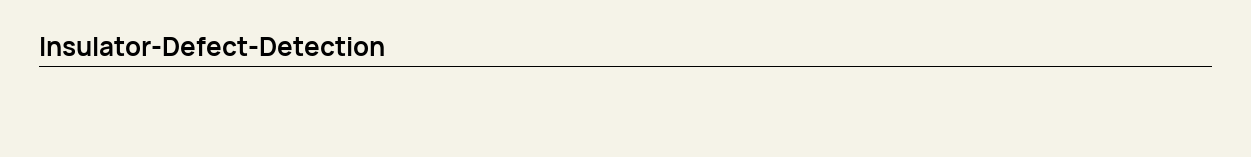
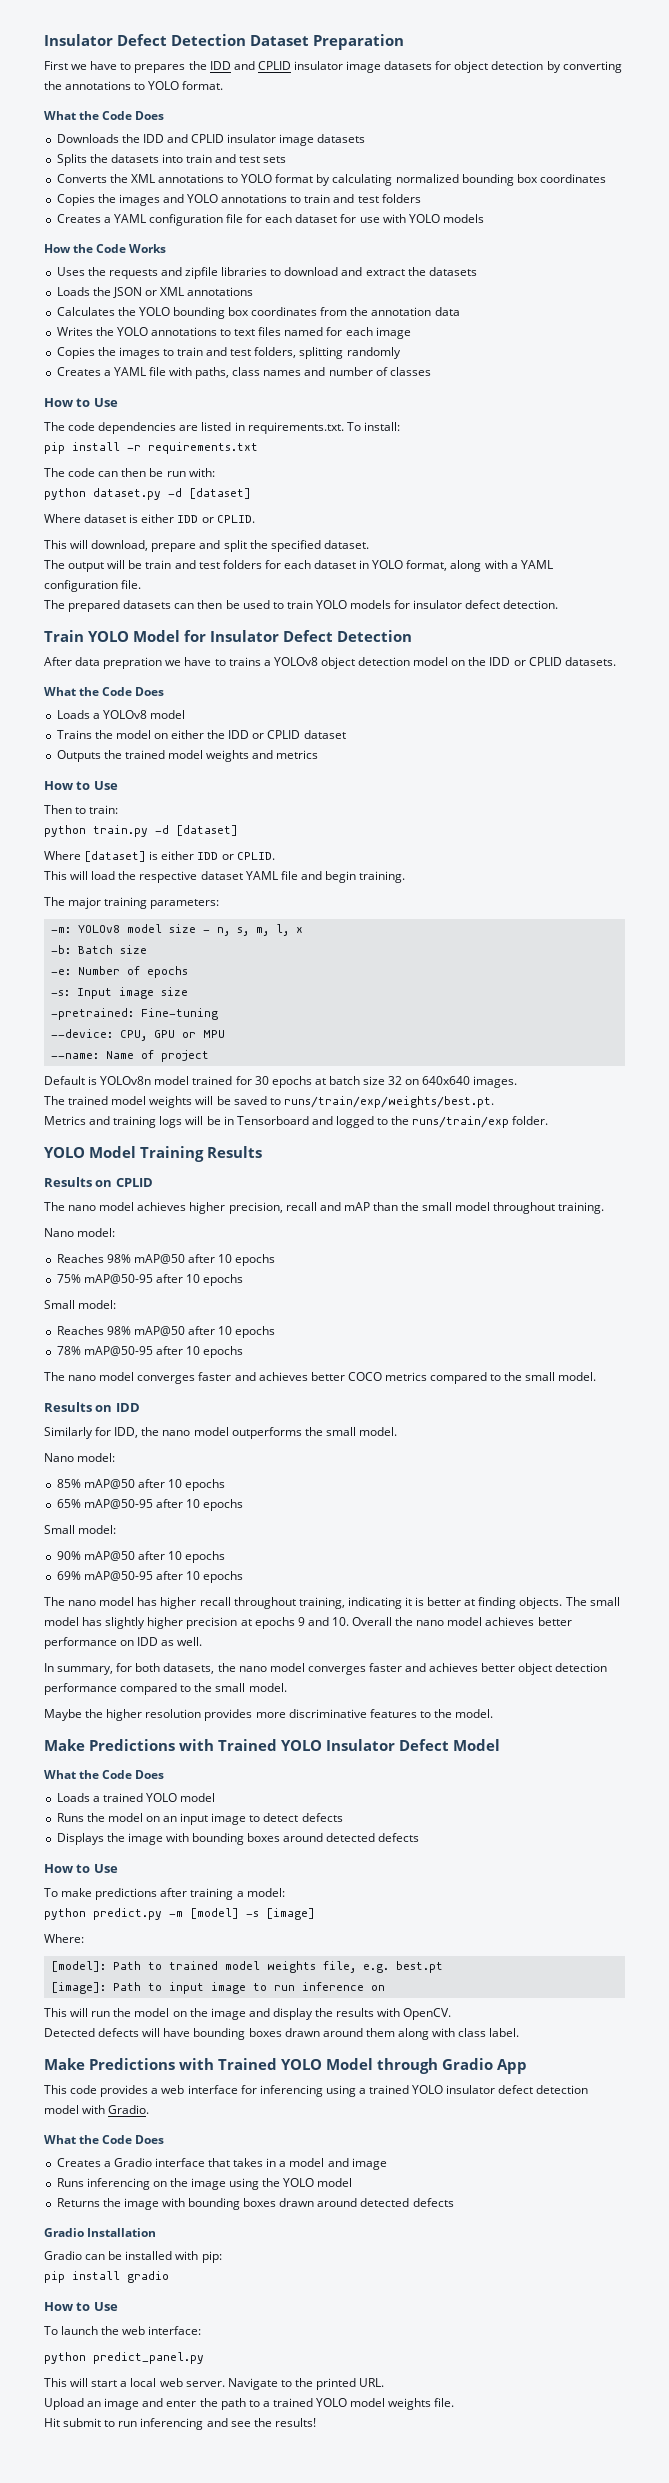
- Insulator-Defect-Detection
+ Insulator Defect Detection Dataset Preparation
+ First we have to prepares the IDD and CPLID insulator image datasets for object detection by converting the annotations to YOLO format.
+ What the Code Does
+ Downloads the IDD and CPLID insulator image datasets
+ Splits the datasets into train and test sets
+ Converts the XML annotations to YOLO format by calculating normalized bounding box coordinates
+ Copies the images and YOLO annotations to train and test folders
+ Creates a YAML configuration file for each dataset for use with YOLO models
+ How the Code Works
+ Uses the requests and zipfile libraries to download and extract the datasets
+ Loads the JSON or XML annotations
+ Calculates the YOLO bounding box coordinates from the annotation data
+ Writes the YOLO annotations to text files named for each image
+ Copies the images to train and test folders, splitting randomly
+ Creates a YAML file with paths, class names and number of classes
+ How to Use
+ The code dependencies are listed in requirements.txt. To install:
+ pip install -r requirements.txt
+ The code can then be run with:
+ python dataset.py -d [dataset]
+ Where dataset is either IDD or CPLID.
+ This will download, prepare and split the specified dataset.
+ The output will be train and test folders for each dataset in YOLO format, along with a YAML configuration file.
+ The prepared datasets can then be used to train YOLO models for insulator defect detection.
+ Train YOLO Model for Insulator Defect Detection
+ After data prepration we have to trains a YOLOv8 object detection model on the IDD or CPLID datasets.
+ What the Code Does
+ Loads a YOLOv8 model
+ Trains the model on either the IDD or CPLID dataset
+ Outputs the trained model weights and metrics
+ How to Use
+ Then to train:
+ python train.py -d [dataset]
+ Where [dataset] is either IDD or CPLID.
+ This will load the respective dataset YAML file and begin training.
+ The major training parameters:
+ -m: YOLOv8 model size - n, s, m, l, x
+ -b: Batch size
+ -e: Number of epochs
+ -s: Input image size
+ -pretrained: Fine-tuning
+ --device: CPU, GPU or MPU
+ --name: Name of project
+ Default is YOLOv8n model trained for 30 epochs at batch size 32 on 640x640 images.
+ The trained model weights will be saved to runs/train/exp/weights/best.pt.
+ Metrics and training logs will be in Tensorboard and logged to the runs/train/exp folder.
+ YOLO Model Training Results
+ Results on CPLID
+ The nano model achieves higher precision, recall and mAP than the small model throughout training.
+ Nano model:
+ Reaches 98% mAP@50 after 10 epochs
+ 75% mAP@50-95 after 10 epochs
+ Small model:
+ Reaches 98% mAP@50 after 10 epochs
+ 78% mAP@50-95 after 10 epochs
+ The nano model converges faster and achieves better COCO metrics compared to the small model.
+ Results on IDD
+ Similarly for IDD, the nano model outperforms the small model.
+ Nano model:
+ 85% mAP@50 after 10 epochs
+ 65% mAP@50-95 after 10 epochs
+ Small model:
+ 90% mAP@50 after 10 epochs
+ 69% mAP@50-95 after 10 epochs
+ The nano model has higher recall throughout training, indicating it is better at finding objects. The small model has slightly higher precision at epochs 9 and 10. Overall the nano model achieves better performance on IDD as well.
+ In summary, for both datasets, the nano model converges faster and achieves better object detection performance compared to the small model.
+ Maybe the higher resolution provides more discriminative features to the model.
+ Make Predictions with Trained YOLO Insulator Defect Model
+ What the Code Does
+ Loads a trained YOLO model
+ Runs the model on an input image to detect defects
+ Displays the image with bounding boxes around detected defects
+ How to Use
+ To make predictions after training a model:
+ python predict.py -m [model] -s [image]
+ Where:
+ [model]: Path to trained model weights file, e.g. best.pt
+ [image]: Path to input image to run inference on
+ This will run the model on the image and display the results with OpenCV.
+ Detected defects will have bounding boxes drawn around them along with class label.
+ Make Predictions with Trained YOLO Model through Gradio App
+ This code provides a web interface for inferencing using a trained YOLO insulator defect detection model with Gradio.
+ What the Code Does
+ Creates a Gradio interface that takes in a model and image
+ Runs inferencing on the image using the YOLO model
+ Returns the image with bounding boxes drawn around detected defects
+ Gradio Installation
+ Gradio can be installed with pip:
+ pip install gradio
+ How to Use
+ To launch the web interface:
+ python predict_panel.py
+ This will start a local web server. Navigate to the printed URL.
+ Upload an image and enter the path to a trained YOLO model weights file.
+ Hit submit to run inferencing and see the results!

